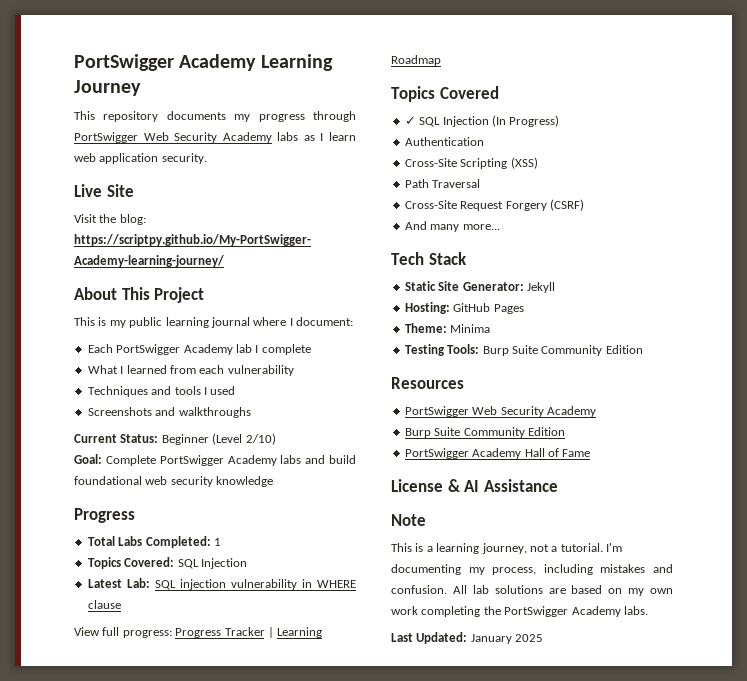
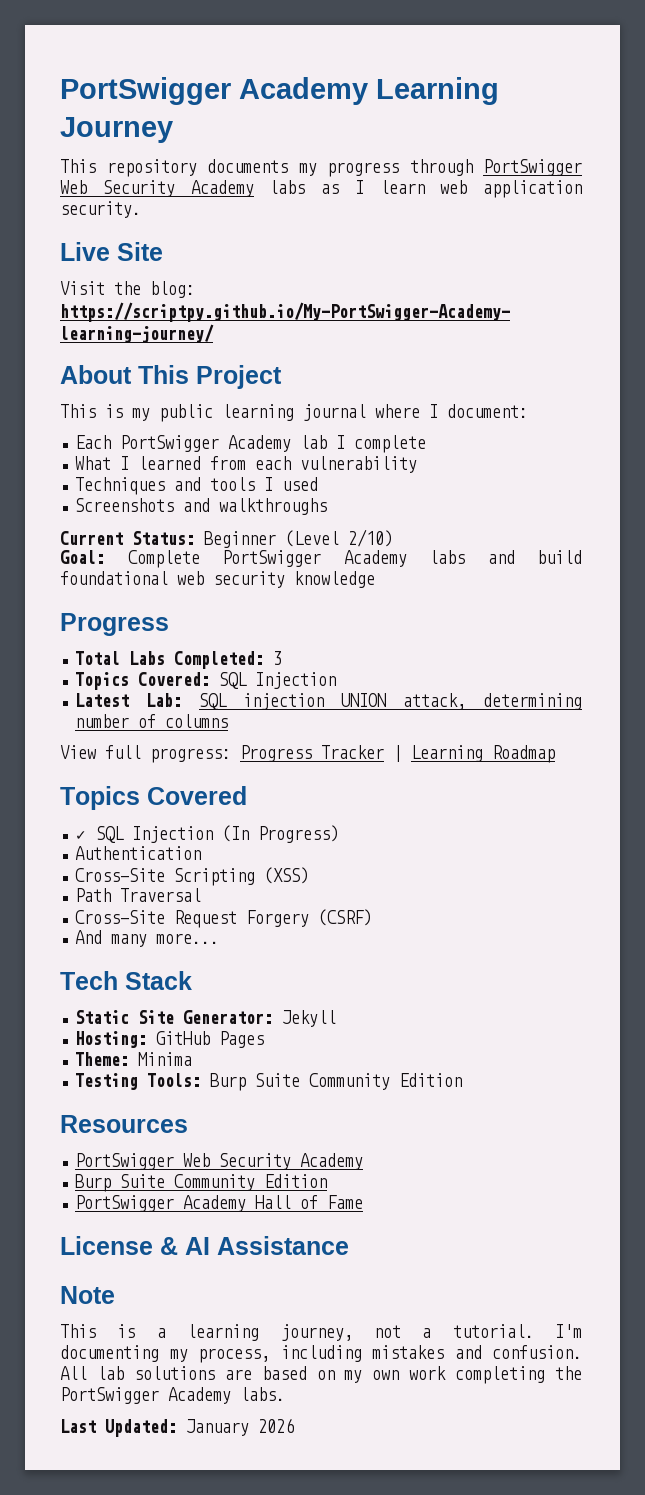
- Total Labs Completed: 1
+ Total Labs Completed: 3
- Latest Lab: SQL injection vulnerability in WHERE clause
+ Latest Lab: SQL injection UNION attack, determining number of columns
- Last Updated: January 2025
+ Last Updated: January 2026

